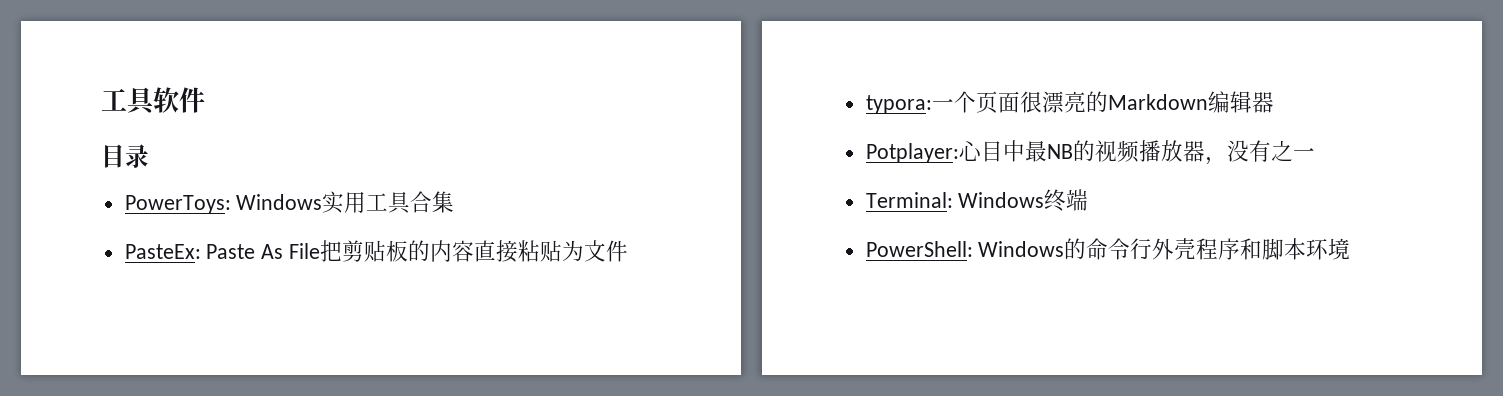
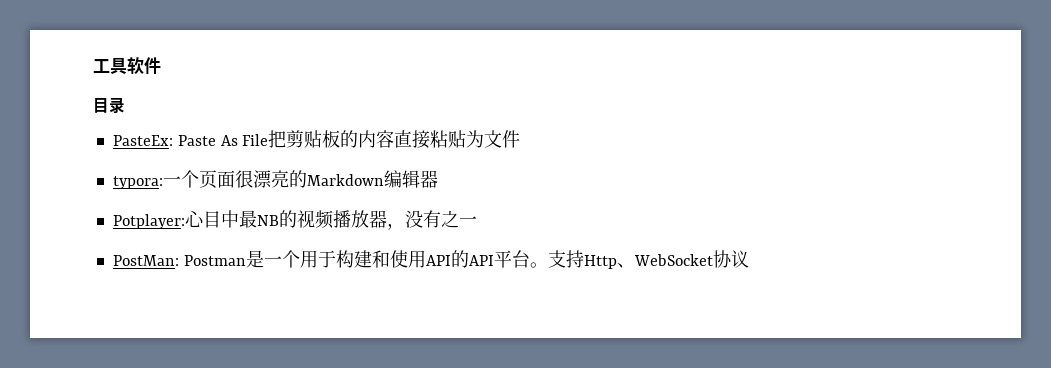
- PowerToys: Windows实用工具合集
- Terminal: Windows终端
- PowerShell: Windows的命令行外壳程序和脚本环境
+ PostMan: Postman是一个用于构建和使用API的API平台。支持Http、WebSocket协议

